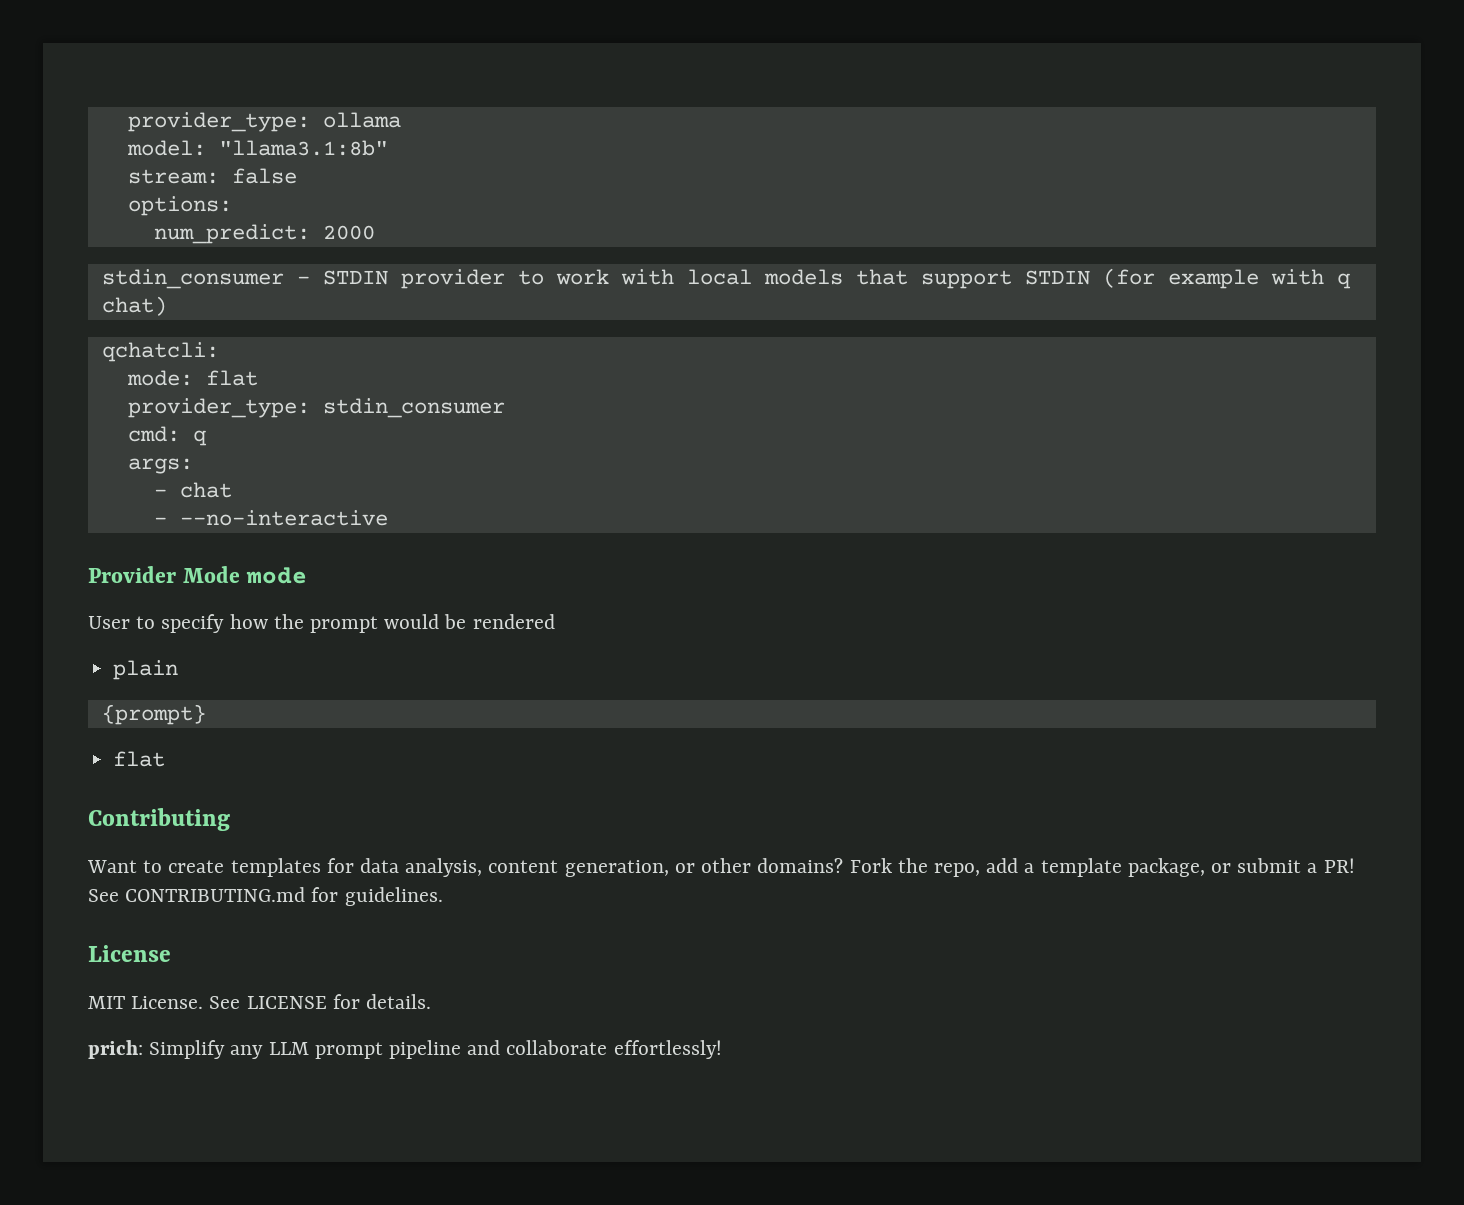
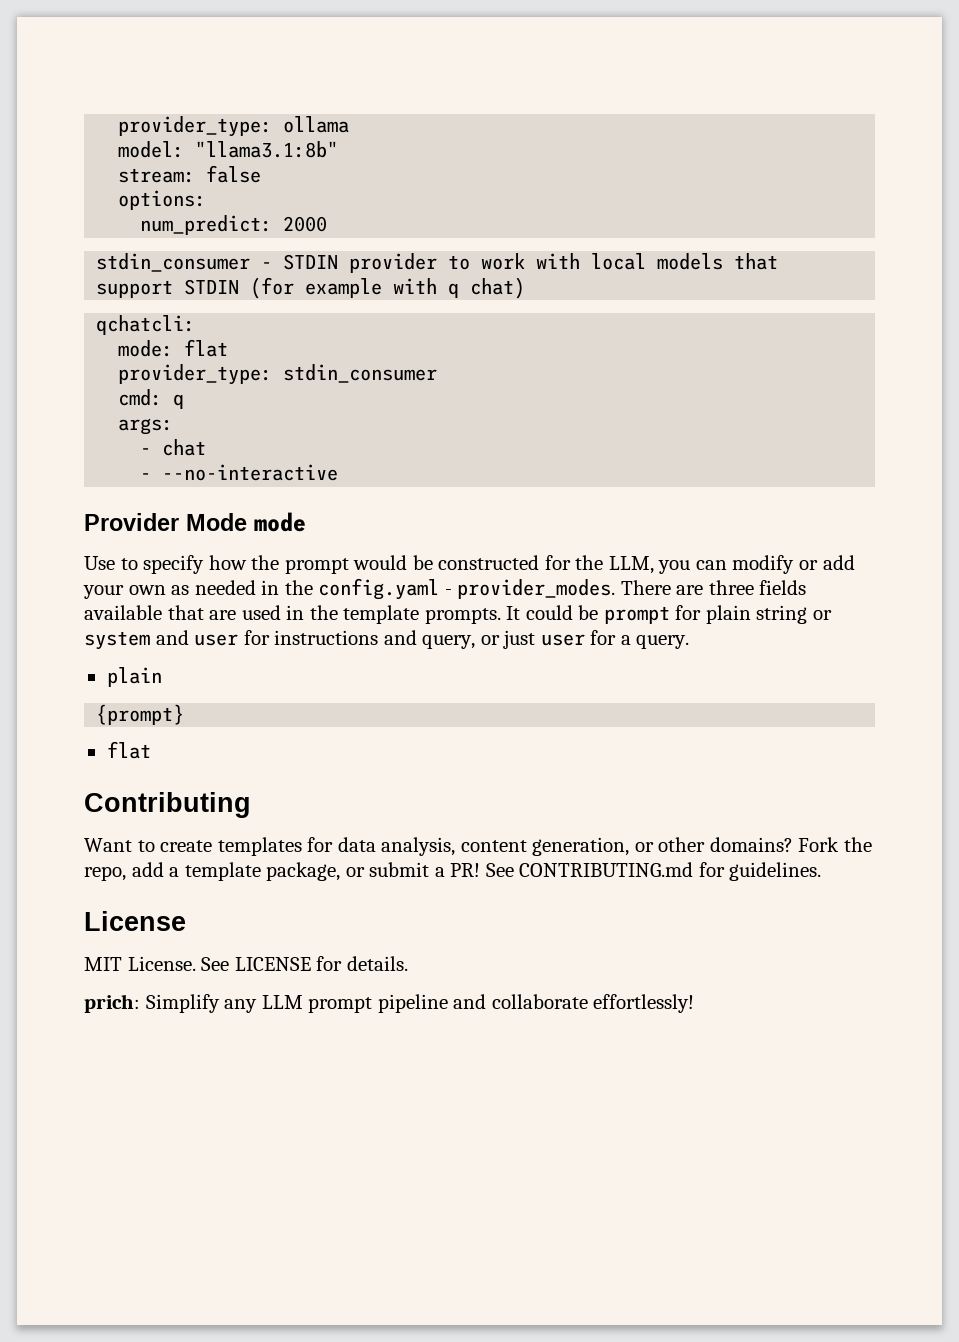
- User to specify how the prompt would be rendered
+ Use to specify how the prompt would be constructed for the LLM, you can modify or add your own as needed in the config.yaml - provider_modes. There are three fields available that are used in the template prompts. It could be prompt for plain string or system and user for instructions and query, or just user for a query.

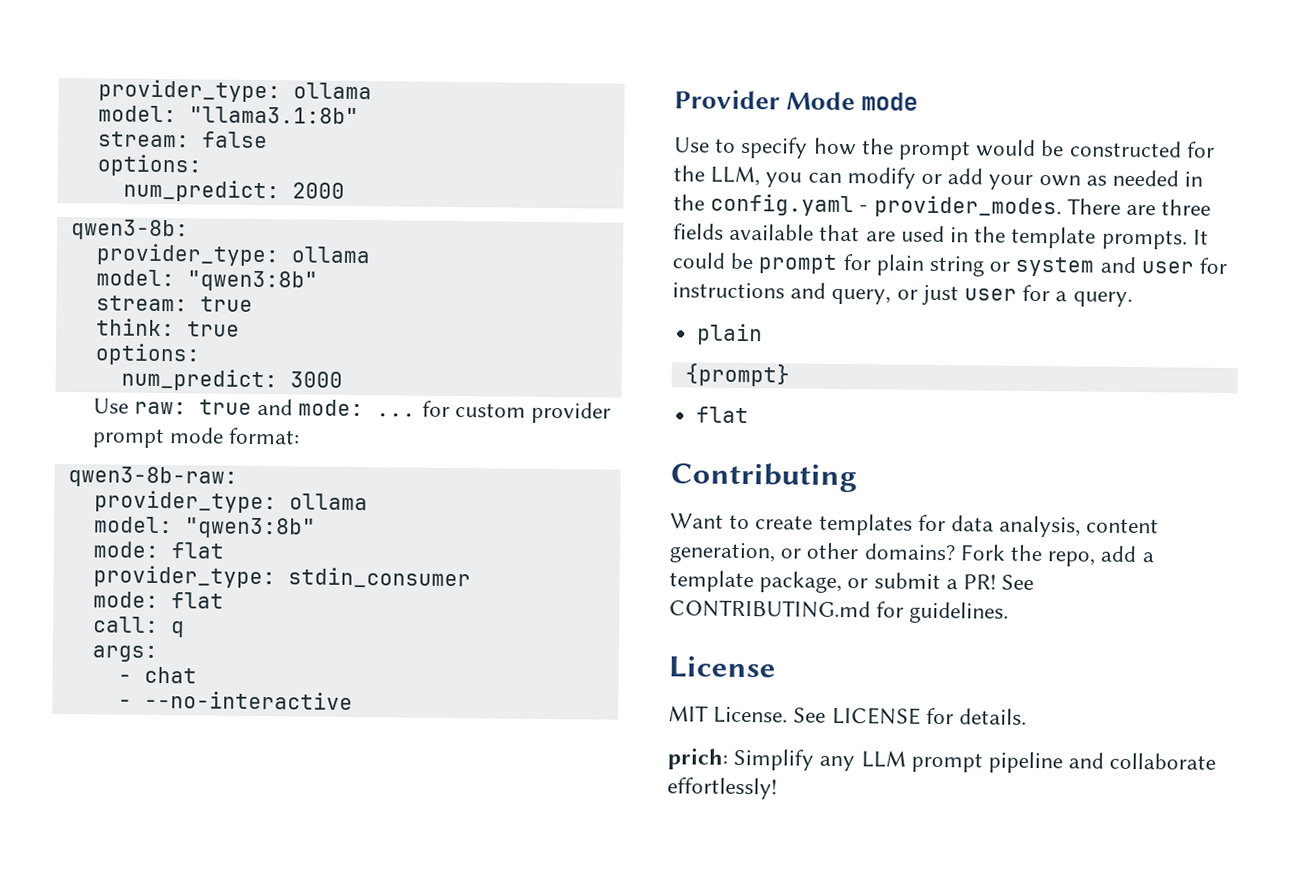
- stdin_consumer - STDIN provider to work with local models that support STDIN (for example with q chat)
- qchatcli:
+ qwen3-8b:
+ provider_type: ollama
+ model: "qwen3:8b"
+ stream: true
+ think: true
+ options:
+ num_predict: 3000
+ Use raw: true and mode: ... for custom provider prompt mode format:
+ qwen3-8b-raw:
+ provider_type: ollama
+ model: "qwen3:8b"
  provider_type: stdin_consumer
- cmd: q
+ mode: flat
+ call: q

